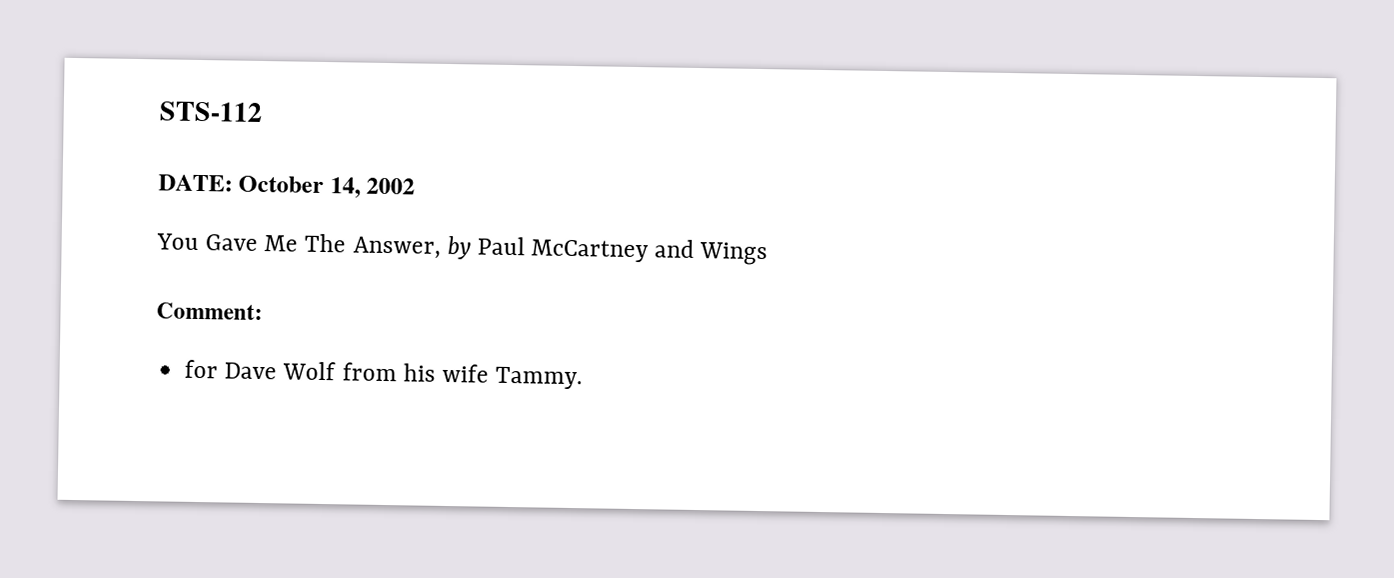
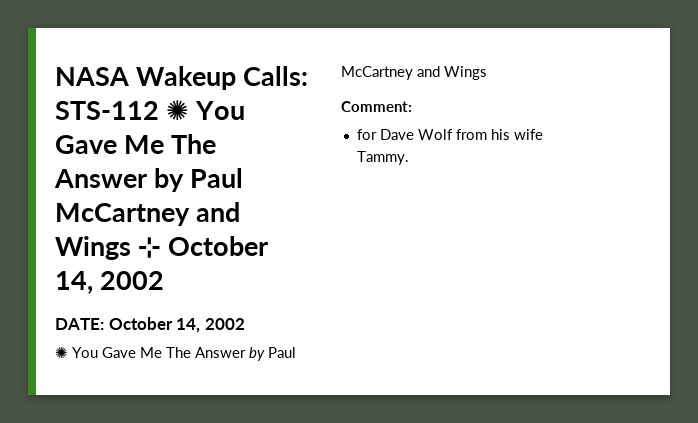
- STS-112
+ NASA Wakeup Calls: STS-112 ✺ You Gave Me The Answer by Paul McCartney and Wings ⊹ October 14, 2002
  DATE: October 14, 2002
- You Gave Me The Answer, by Paul McCartney and Wings
+ ✺ You Gave Me The Answer by Paul McCartney and Wings

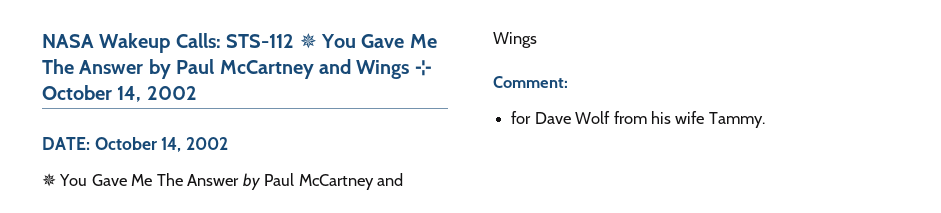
- NASA Wakeup Calls: STS-112 ✺ You Gave Me The Answer by Paul McCartney and Wings ⊹ October 14, 2002
+ NASA Wakeup Calls: STS-112 ✵ You Gave Me The Answer by Paul McCartney and Wings ⊹ October 14, 2002
  DATE: October 14, 2002
- ✺ You Gave Me The Answer by Paul McCartney and Wings
+ ✵ You Gave Me The Answer by Paul McCartney and Wings

